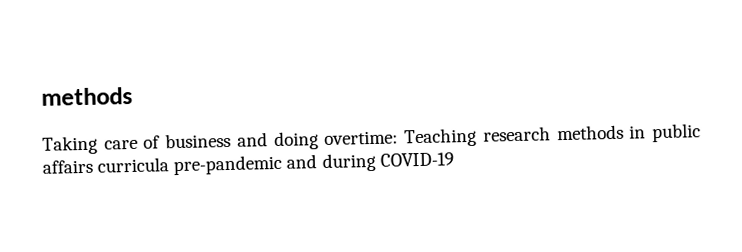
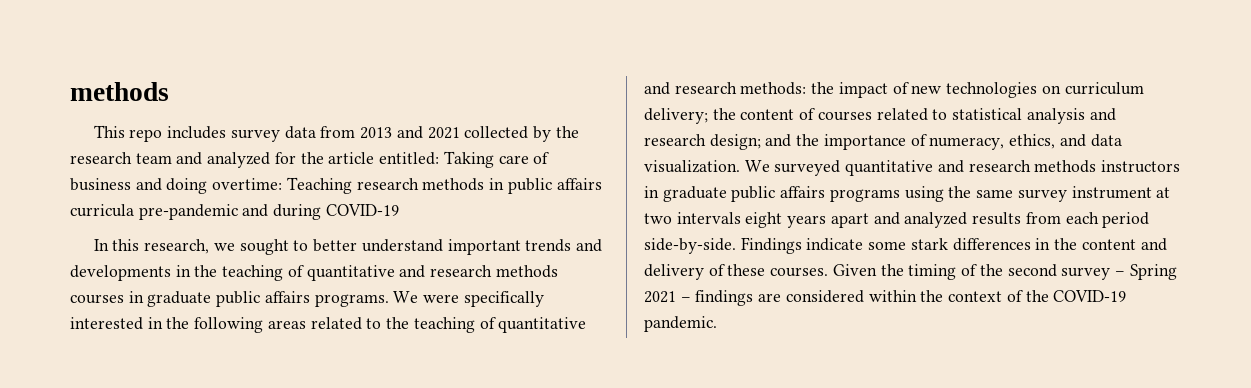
- Taking care of business and doing overtime: Teaching research methods in public affairs curricula pre-pandemic and during COVID-19
+ This repo includes survey data from 2013 and 2021 collected by the research team and analyzed for the article entitled: Taking care of business and doing overtime: Teaching research methods in public affairs curricula pre-pandemic and during COVID-19
+ In this research, we sought to better understand important trends and developments in the teaching of quantitative and research methods courses in graduate public affairs programs. We were specifically interested in the following areas related to the teaching of quantitative and research methods: the impact of new technologies on curriculum delivery; the content of courses related to statistical analysis and research design; and the importance of numeracy, ethics, and data visualization. We surveyed quantitative and research methods instructors in graduate public affairs programs using the same survey instrument at two intervals eight years apart and analyzed results from each period side-by-side. Findings indicate some stark differences in the content and delivery of these courses. Given the timing of the second survey – Spring 2021 – findings are considered within the context of the COVID-19 pandemic.

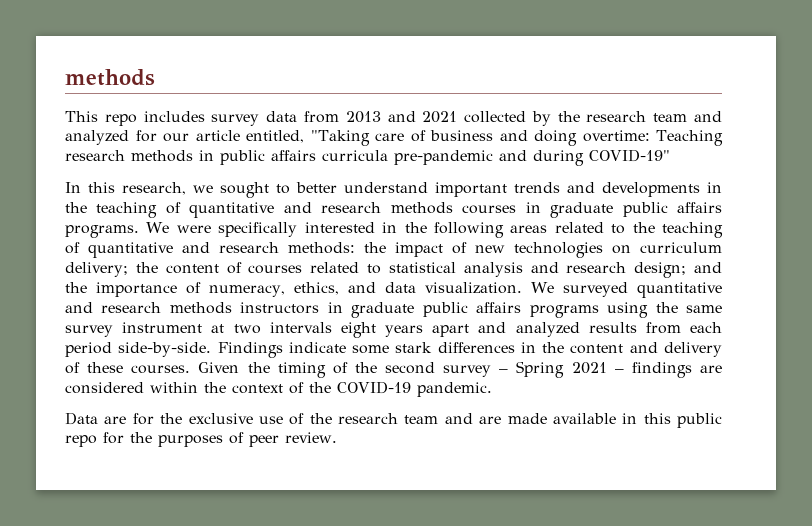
- This repo includes survey data from 2013 and 2021 collected by the research team and analyzed for the article entitled: Taking care of business and doing overtime: Teaching research methods in public affairs curricula pre-pandemic and during COVID-19
+ This repo includes survey data from 2013 and 2021 collected by the research team and analyzed for our article entitled, "Taking care of business and doing overtime: Teaching research methods in public affairs curricula pre-pandemic and during COVID-19"
+ Data are for the exclusive use of the research team and are made available in this public repo for the purposes of peer review.

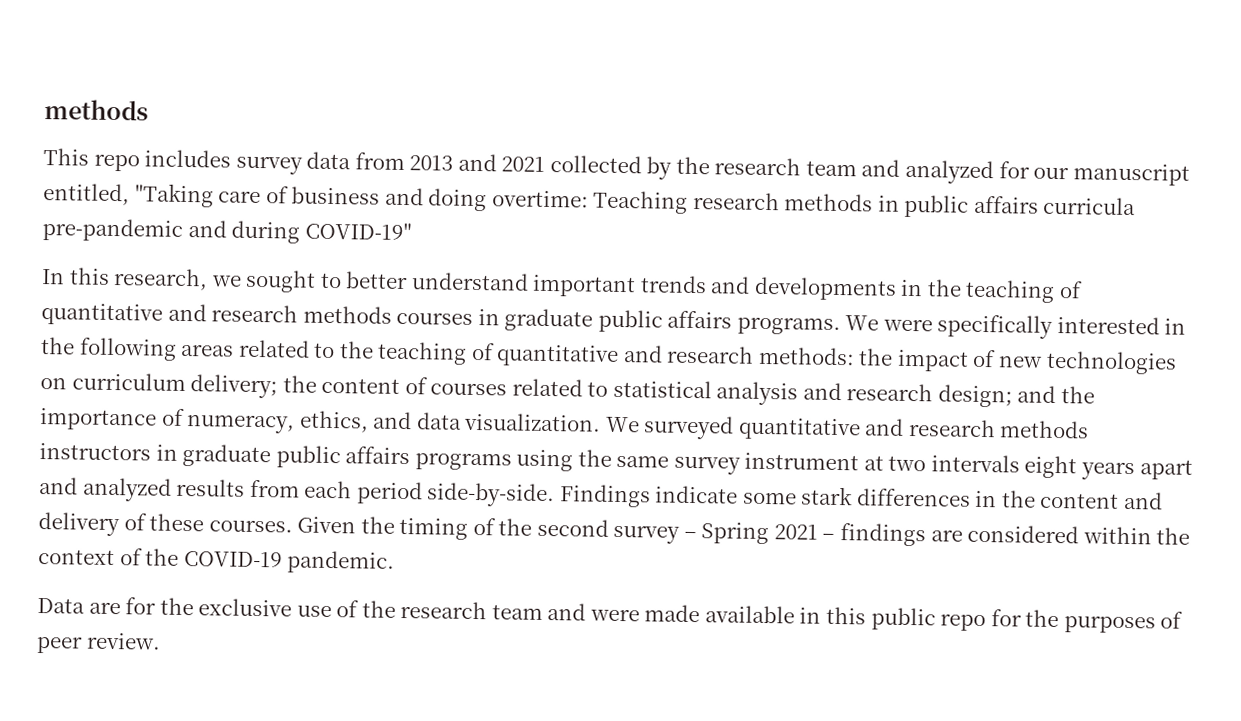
- This repo includes survey data from 2013 and 2021 collected by the research team and analyzed for our article entitled, "Taking care of business and doing overtime: Teaching research methods in public affairs curricula pre-pandemic and during COVID-19"
+ This repo includes survey data from 2013 and 2021 collected by the research team and analyzed for our manuscript entitled, "Taking care of business and doing overtime: Teaching research methods in public affairs curricula pre-pandemic and during COVID-19"
- Data are for the exclusive use of the research team and are made available in this public repo for the purposes of peer review.
+ Data are for the exclusive use of the research team and were made available in this public repo for the purposes of peer review.

